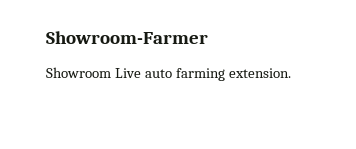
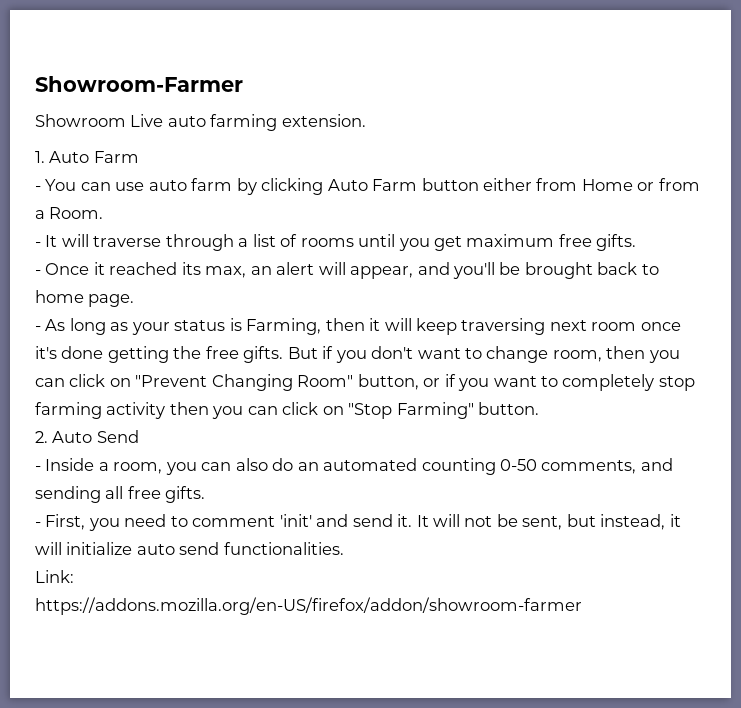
+ 1. Auto Farm
+ - You can use auto farm by clicking Auto Farm button either from Home or from a Room.
+ - It will traverse through a list of rooms until you get maximum free gifts.
+ - Once it reached its max, an alert will appear, and you'll be brought back to home page.
+ - As long as your status is Farming, then it will keep traversing next room once it's done getting the free gifts. But if you don't want to change room, then you can click on "Prevent Changing Room" button, or if you want to completely stop farming activity then you can click on "Stop Farming" button.
+ 2. Auto Send
+ - Inside a room, you can also do an automated counting 0-50 comments, and sending all free gifts.
+ - First, you need to comment 'init' and send it. It will not be sent, but instead, it will initialize auto send functionalities.
+ Link:
+ https://addons.mozilla.org/en-US/firefox/addon/showroom-farmer

